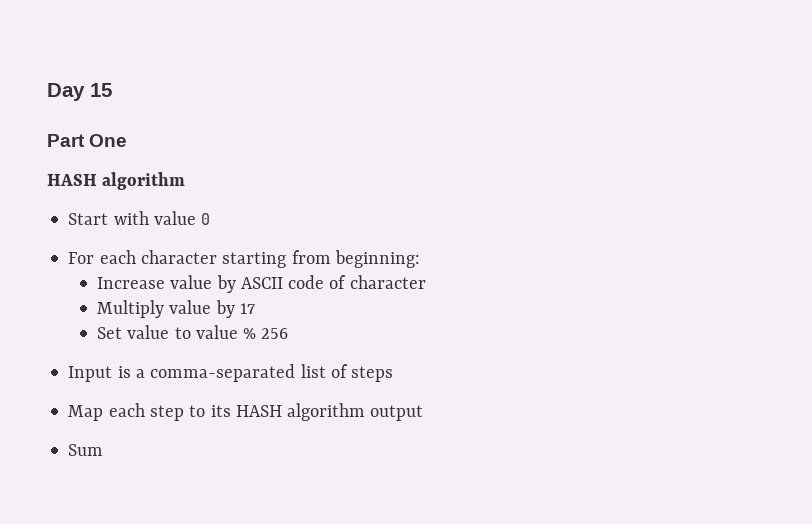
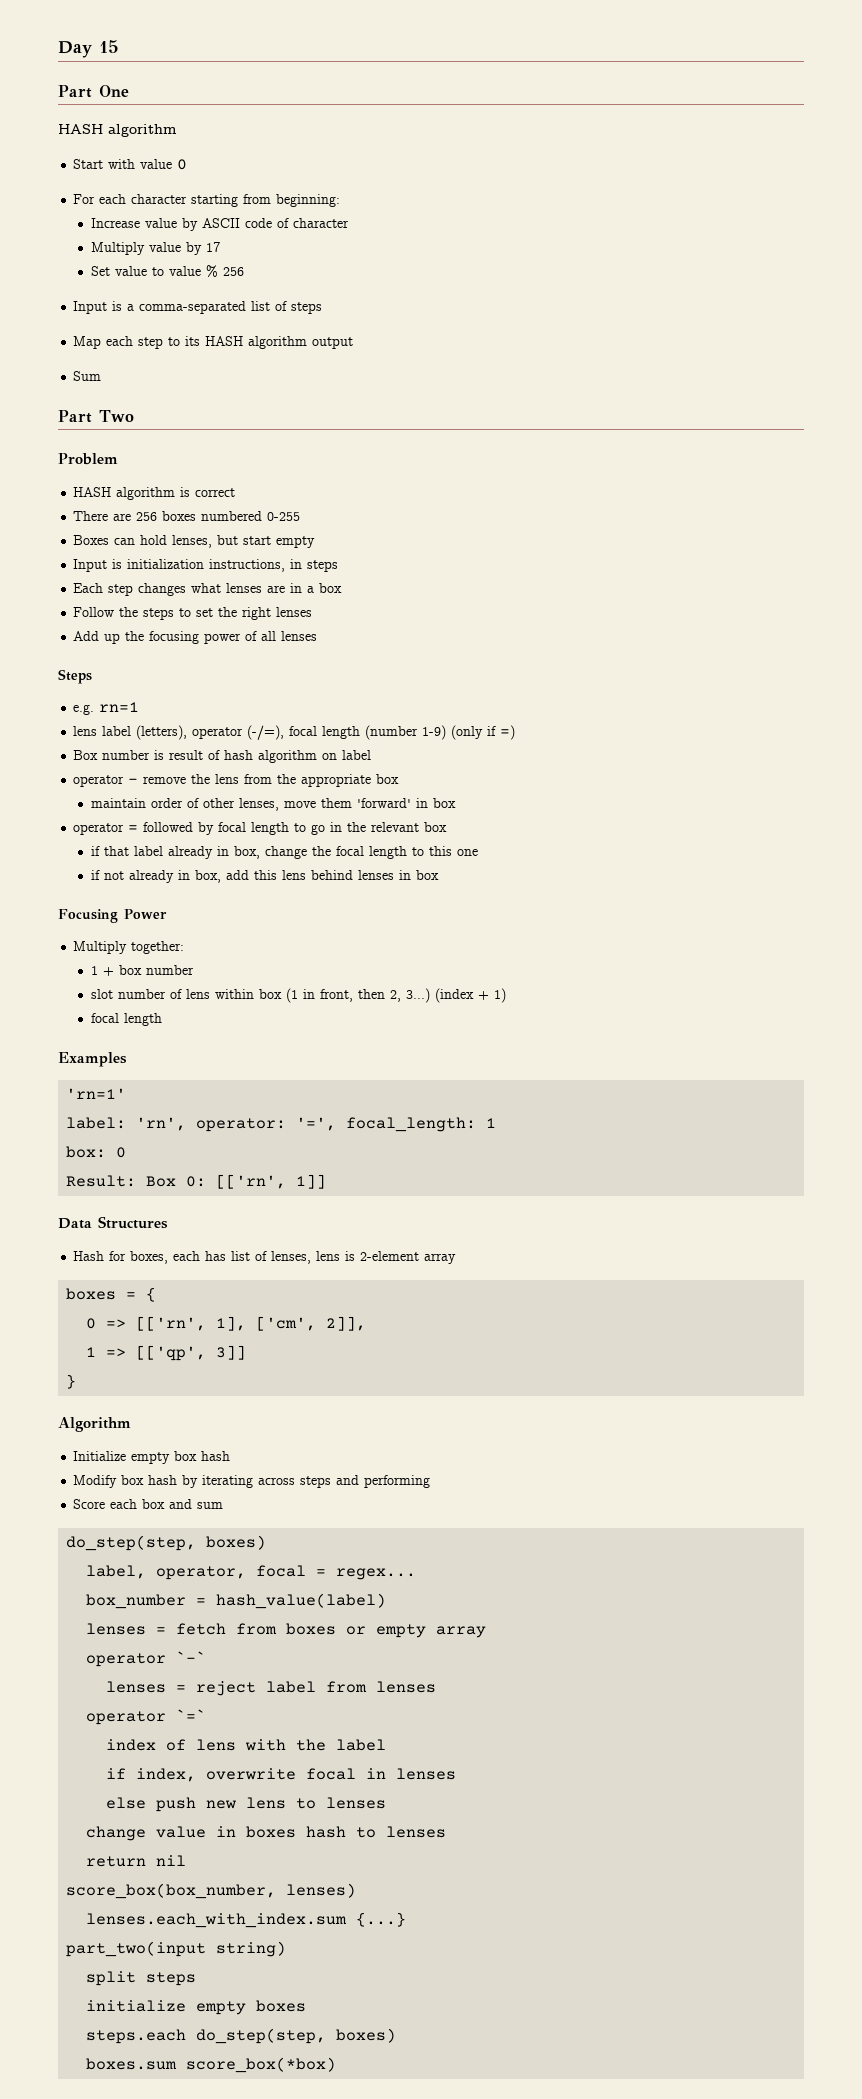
+ Part Two
+ Problem
+ HASH algorithm is correct
+ There are 256 boxes numbered 0-255
+ Boxes can hold lenses, but start empty
+ Input is initialization instructions, in steps
+ Each step changes what lenses are in a box
+ Follow the steps to set the right lenses
+ Add up the focusing power of all lenses
+ Steps
+ e.g. rn=1
+ lens label (letters), operator (-/=), focal length (number 1-9) (only if =)
+ Box number is result of hash algorithm on label
+ operator - remove the lens from the appropriate box
+ maintain order of other lenses, move them 'forward' in box
+ operator = followed by focal length to go in the relevant box
+ if that label already in box, change the focal length to this one
+ if not already in box, add this lens behind lenses in box
+ Focusing Power
+ Multiply together:
+ 1 + box number
+ slot number of lens within box (1 in front, then 2, 3...) (index + 1)
+ focal length
+ Examples
+ 'rn=1'
+ label: 'rn', operator: '=', focal_length: 1
+ box: 0
+ Result: Box 0: [['rn', 1]]
+ Data Structures
+ Hash for boxes, each has list of lenses, lens is 2-element array
+ boxes = {
+ 0 => [['rn', 1], ['cm', 2]],
+ 1 => [['qp', 3]]
+ }
+ Algorithm
+ Initialize empty box hash
+ Modify box hash by iterating across steps and performing
+ Score each box and sum
+ do_step(step, boxes)
+ label, operator, focal = regex...
+ box_number = hash_value(label)
+ lenses = fetch from boxes or empty array
+ operator `-`
+ lenses = reject label from lenses
+ operator `=`
+ index of lens with the label
+ if index, overwrite focal in lenses
+ else push new lens to lenses
+ change value in boxes hash to lenses
+ return nil
+ score_box(box_number, lenses)
+ lenses.each_with_index.sum {...}
+ part_two(input string)
+ split steps
+ initialize empty boxes
+ steps.each do_step(step, boxes)
+ boxes.sum score_box(*box)

